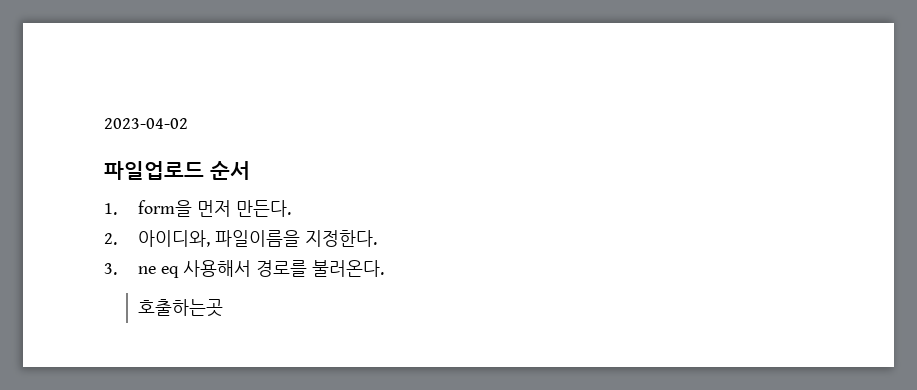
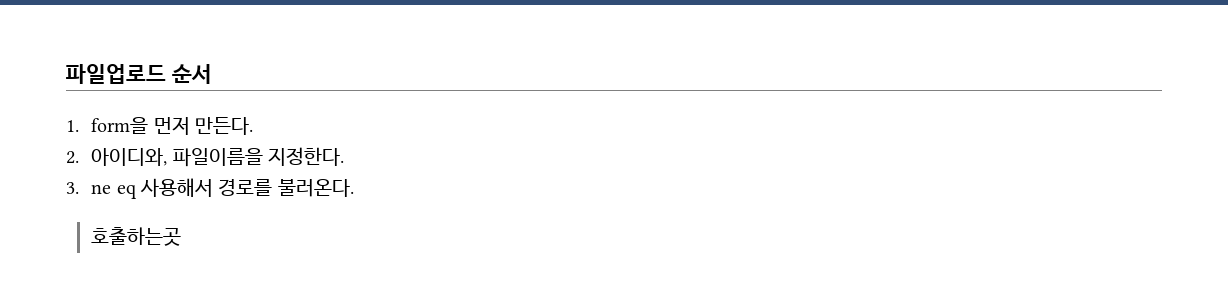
- 2023-04-02

